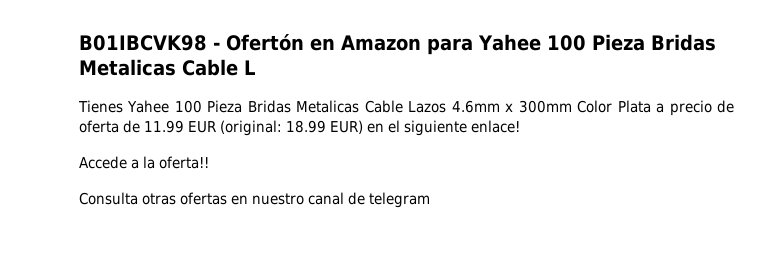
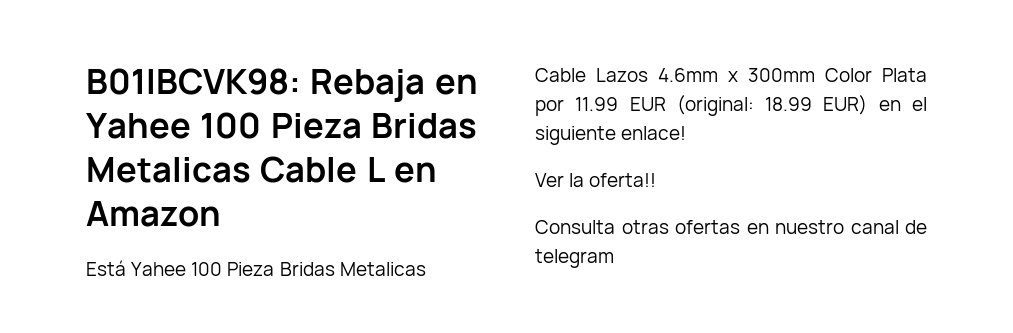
- B01IBCVK98 - Ofertón en Amazon para Yahee 100 Pieza Bridas Metalicas Cable L
- Tienes Yahee 100 Pieza Bridas Metalicas Cable Lazos 4.6mm x 300mm Color Plata a precio de oferta de 11.99 EUR (original: 18.99 EUR) en el siguiente enlace!
+ B01IBCVK98: Rebaja en Yahee 100 Pieza Bridas Metalicas Cable L en Amazon
+ Está Yahee 100 Pieza Bridas Metalicas Cable Lazos 4.6mm x 300mm Color Plata por 11.99 EUR (original: 18.99 EUR) en el siguiente enlace!
- Accede a la oferta!!
+ Ver la oferta!!

